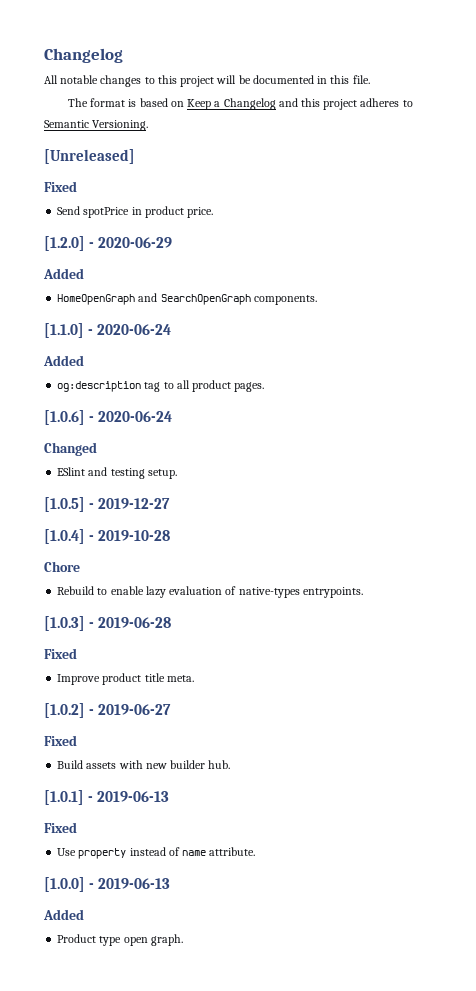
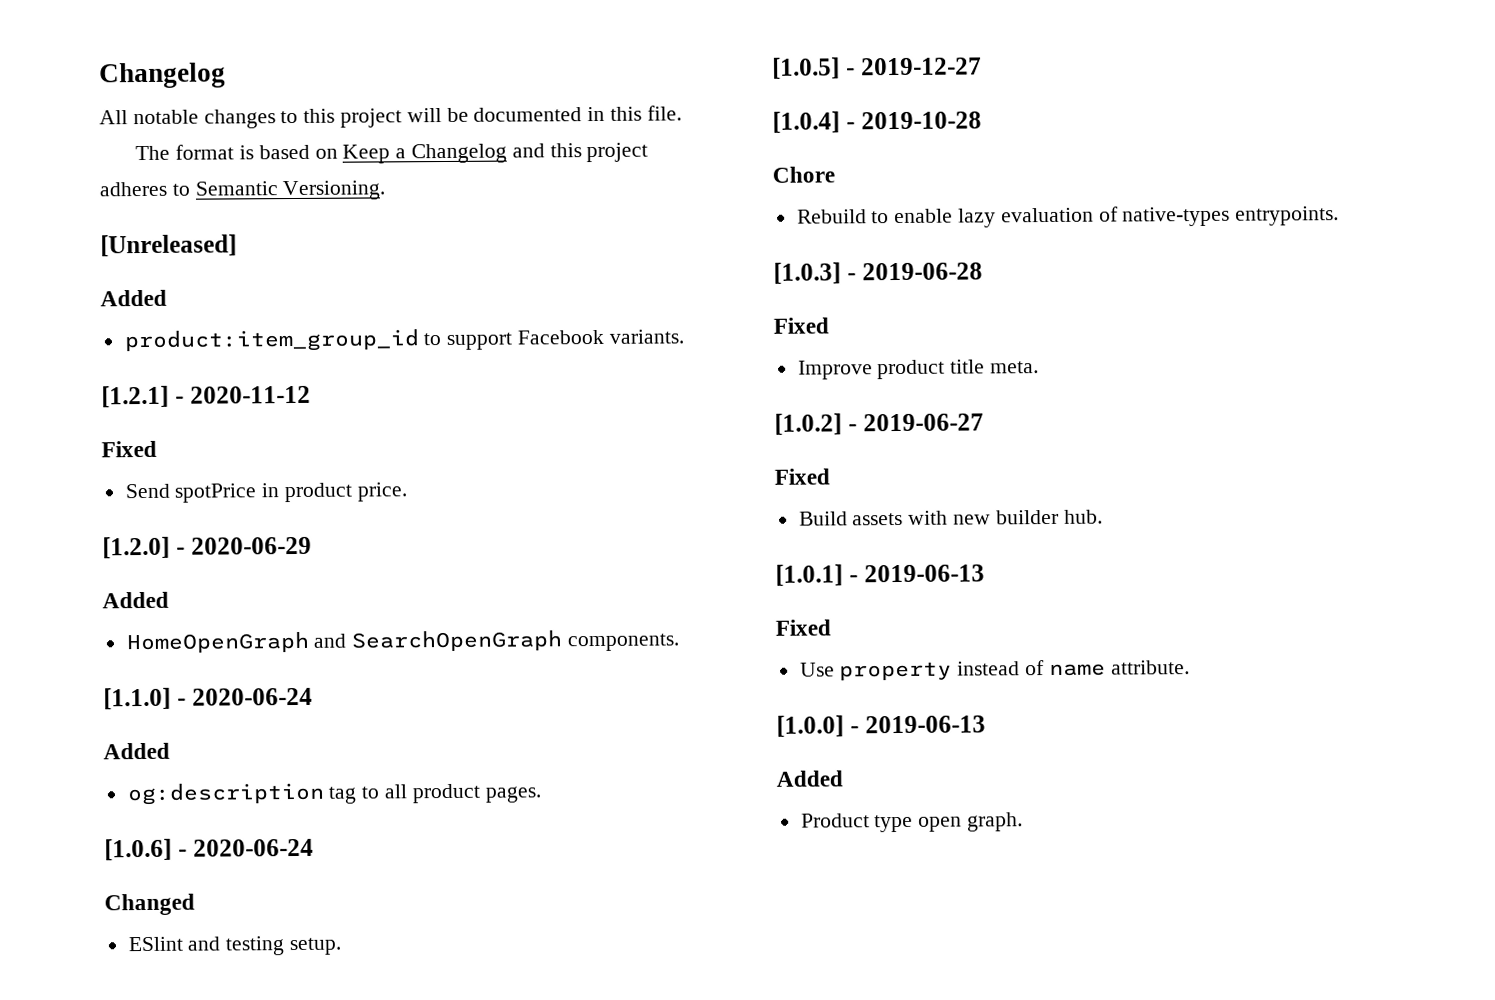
  [Unreleased]
+ Added
+ product:item_group_id to support Facebook variants.
+ [1.2.1] - 2020-11-12

